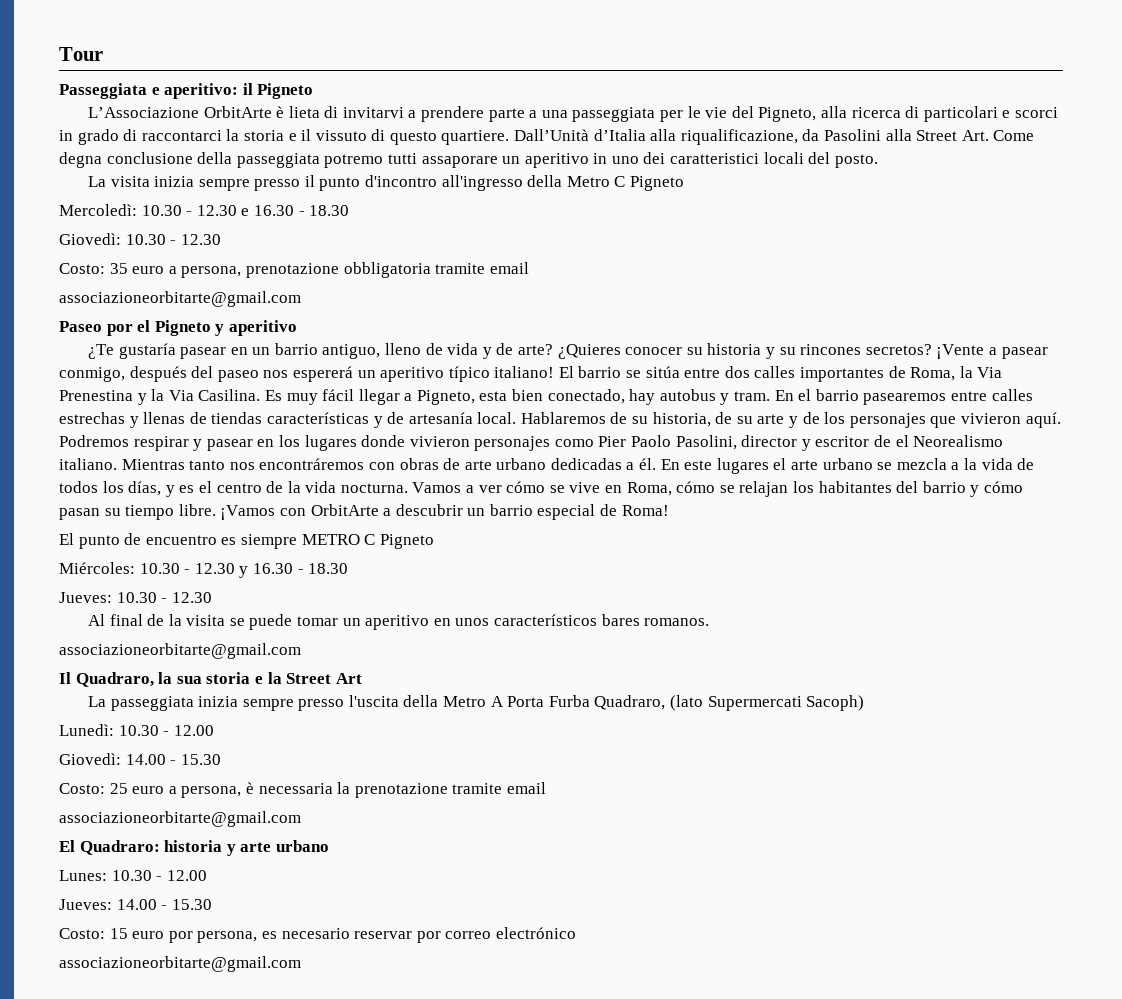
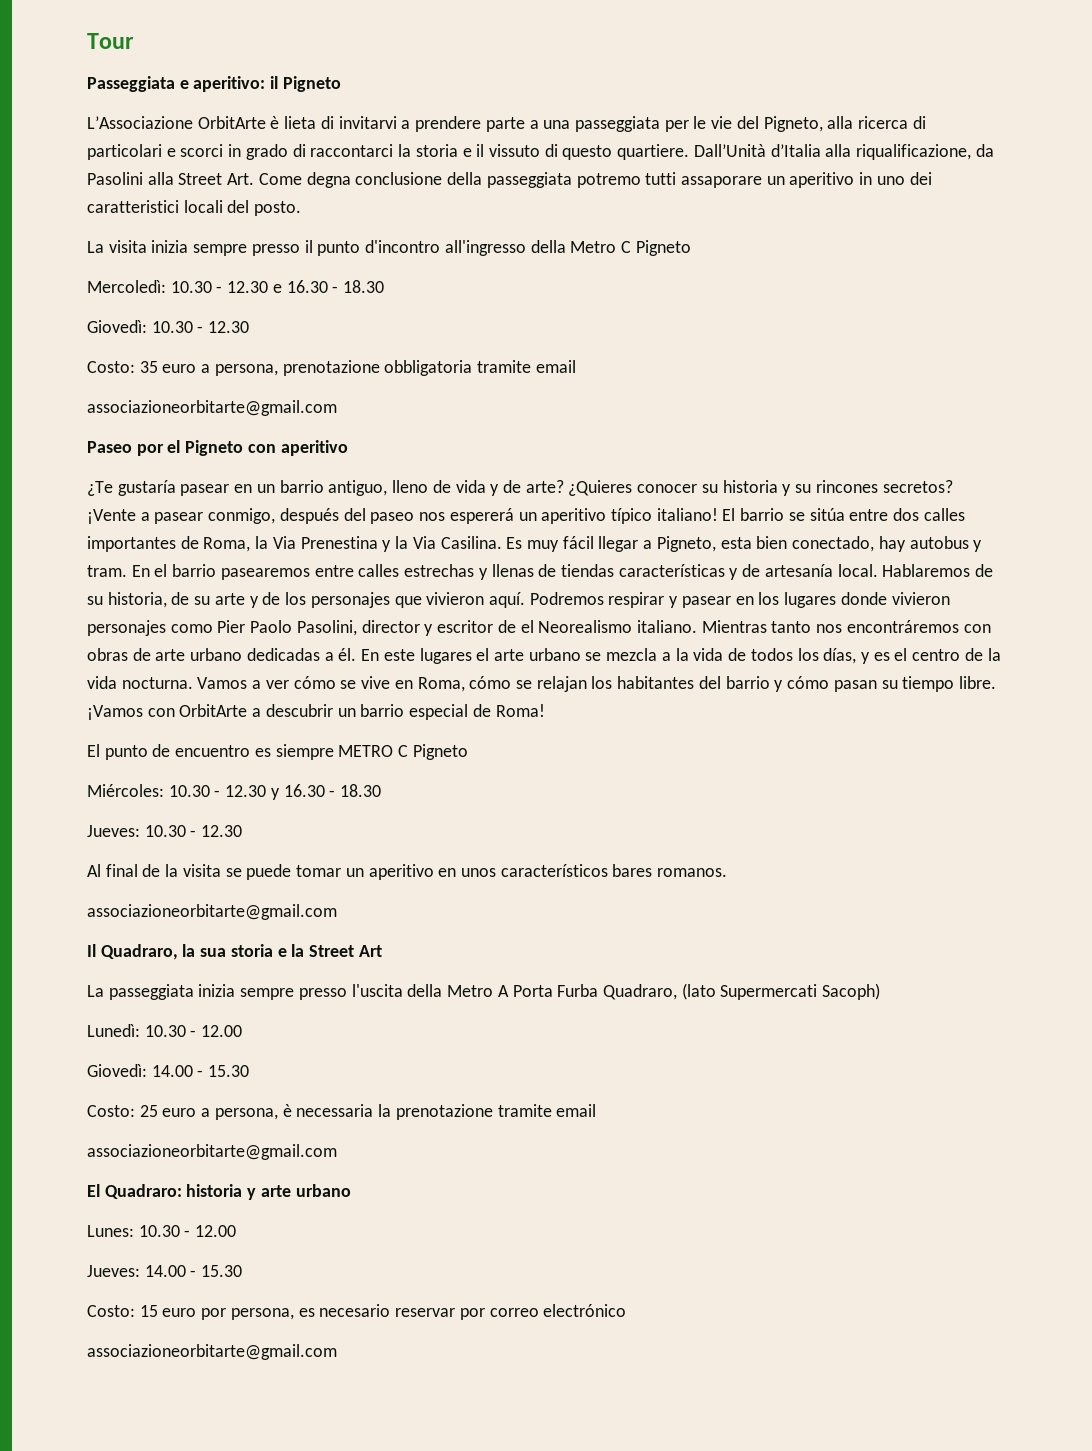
- Paseo por el Pigneto y aperitivo
+ Paseo por el Pigneto con aperitivo

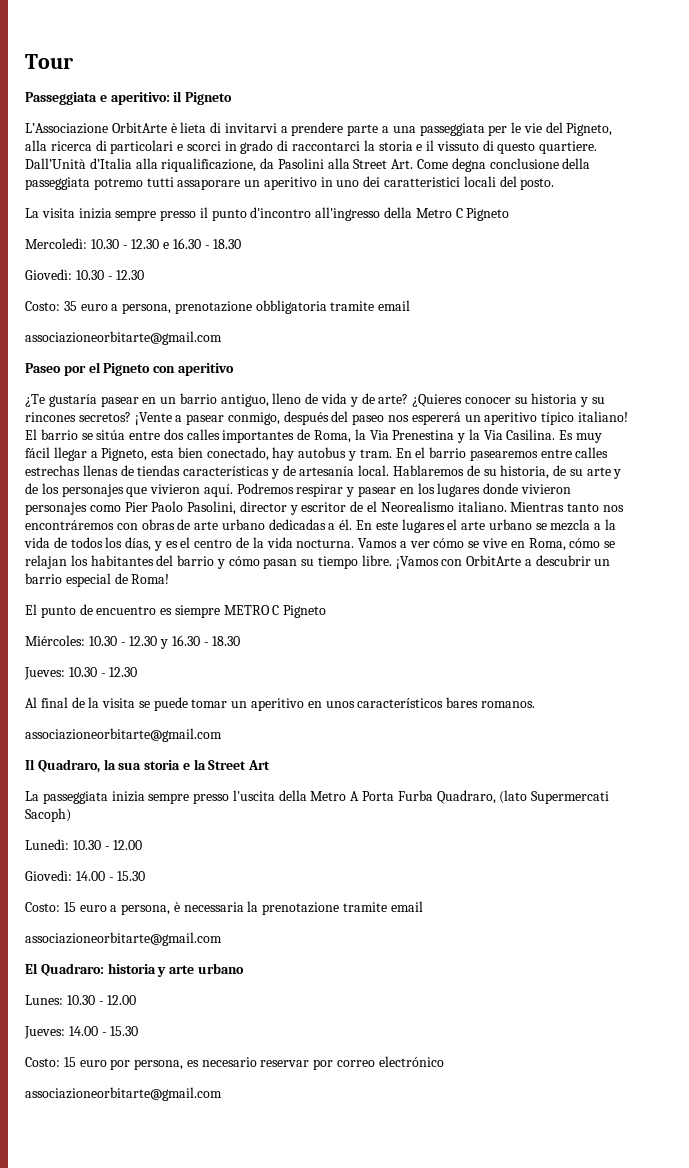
- En el barrio pasearemos entre calles estrechas y llenas de tiendas características y de artesanía local.
+ En el barrio pasearemos entre calles estrechas llenas de tiendas características y de artesanía local.
- Costo: 25 euro a persona, è necessaria la prenotazione tramite email
+ Costo: 15 euro a persona, è necessaria la prenotazione tramite email

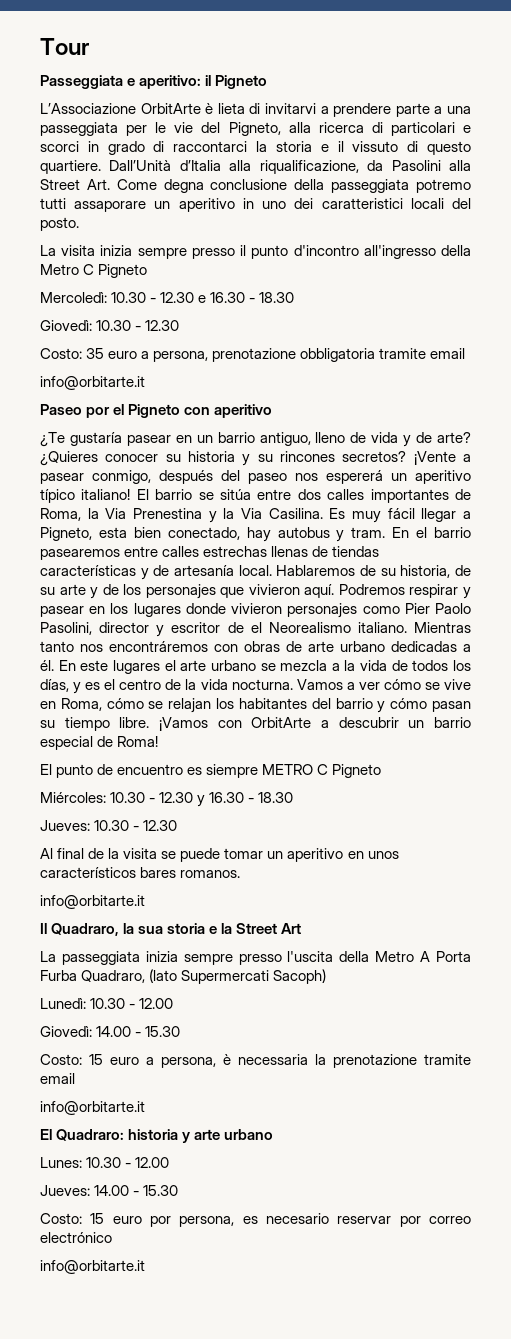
  Costo: 35 euro a persona, prenotazione obbligatoria tramite email
- associazioneorbitarte@gmail.com
+ info@orbitarte.it
  Al final de la visita se puede tomar un aperitivo en unos característicos bares romanos.
- associazioneorbitarte@gmail.com
+ info@orbitarte.it
  Costo: 15 euro a persona, è necessaria la prenotazione tramite email
- associazioneorbitarte@gmail.com
+ info@orbitarte.it
  Costo: 15 euro por persona, es necesario reservar por correo electrónico
- associazioneorbitarte@gmail.com
+ info@orbitarte.it

